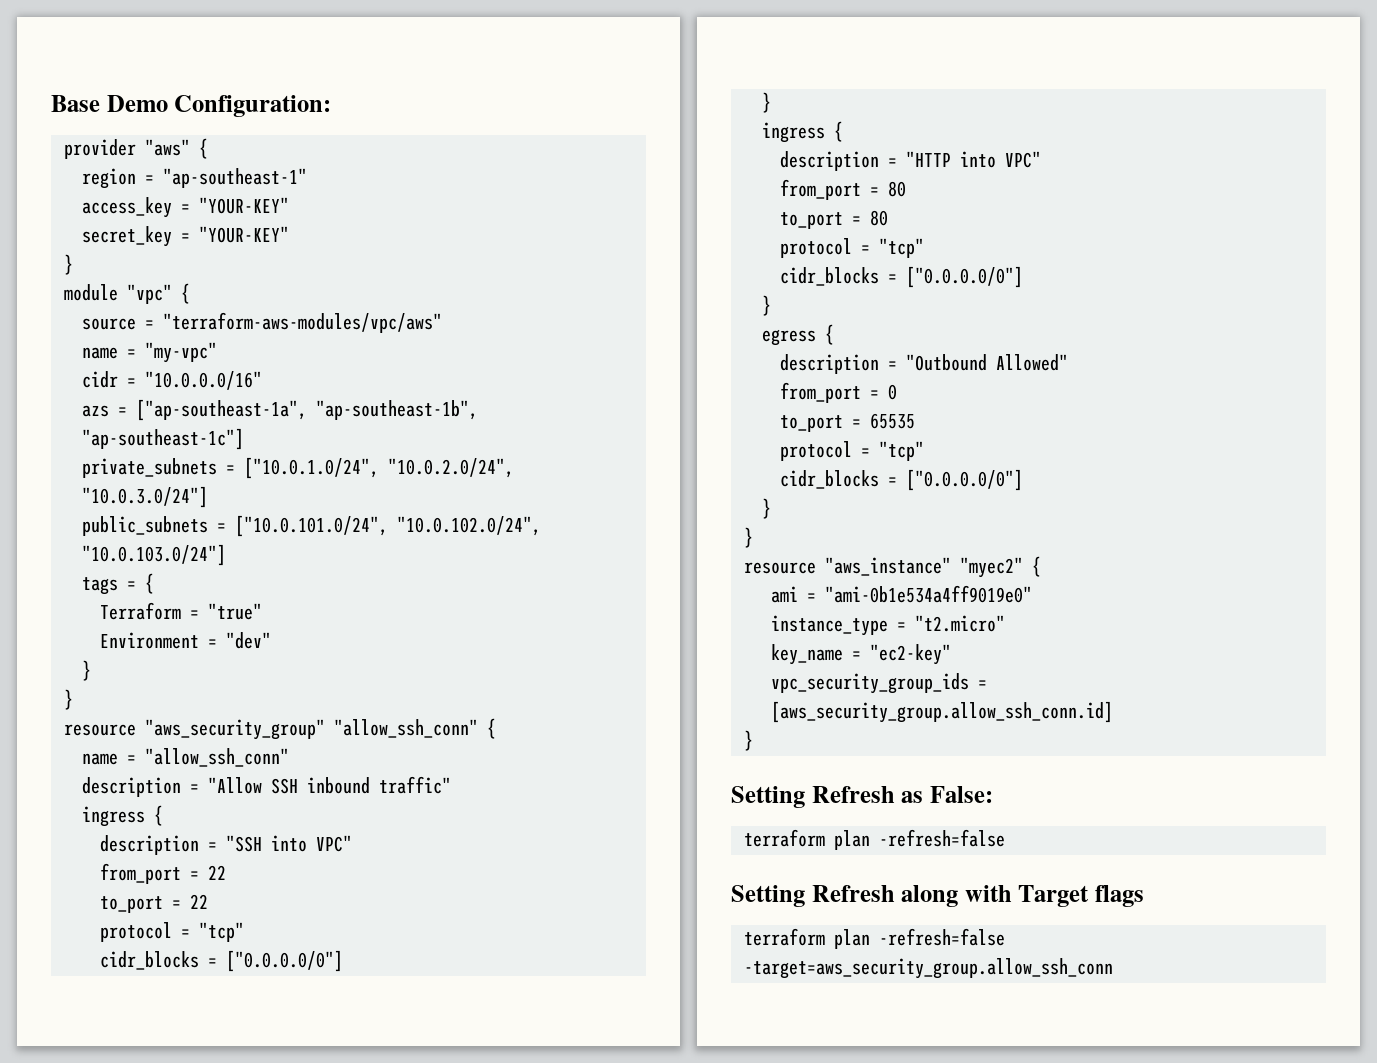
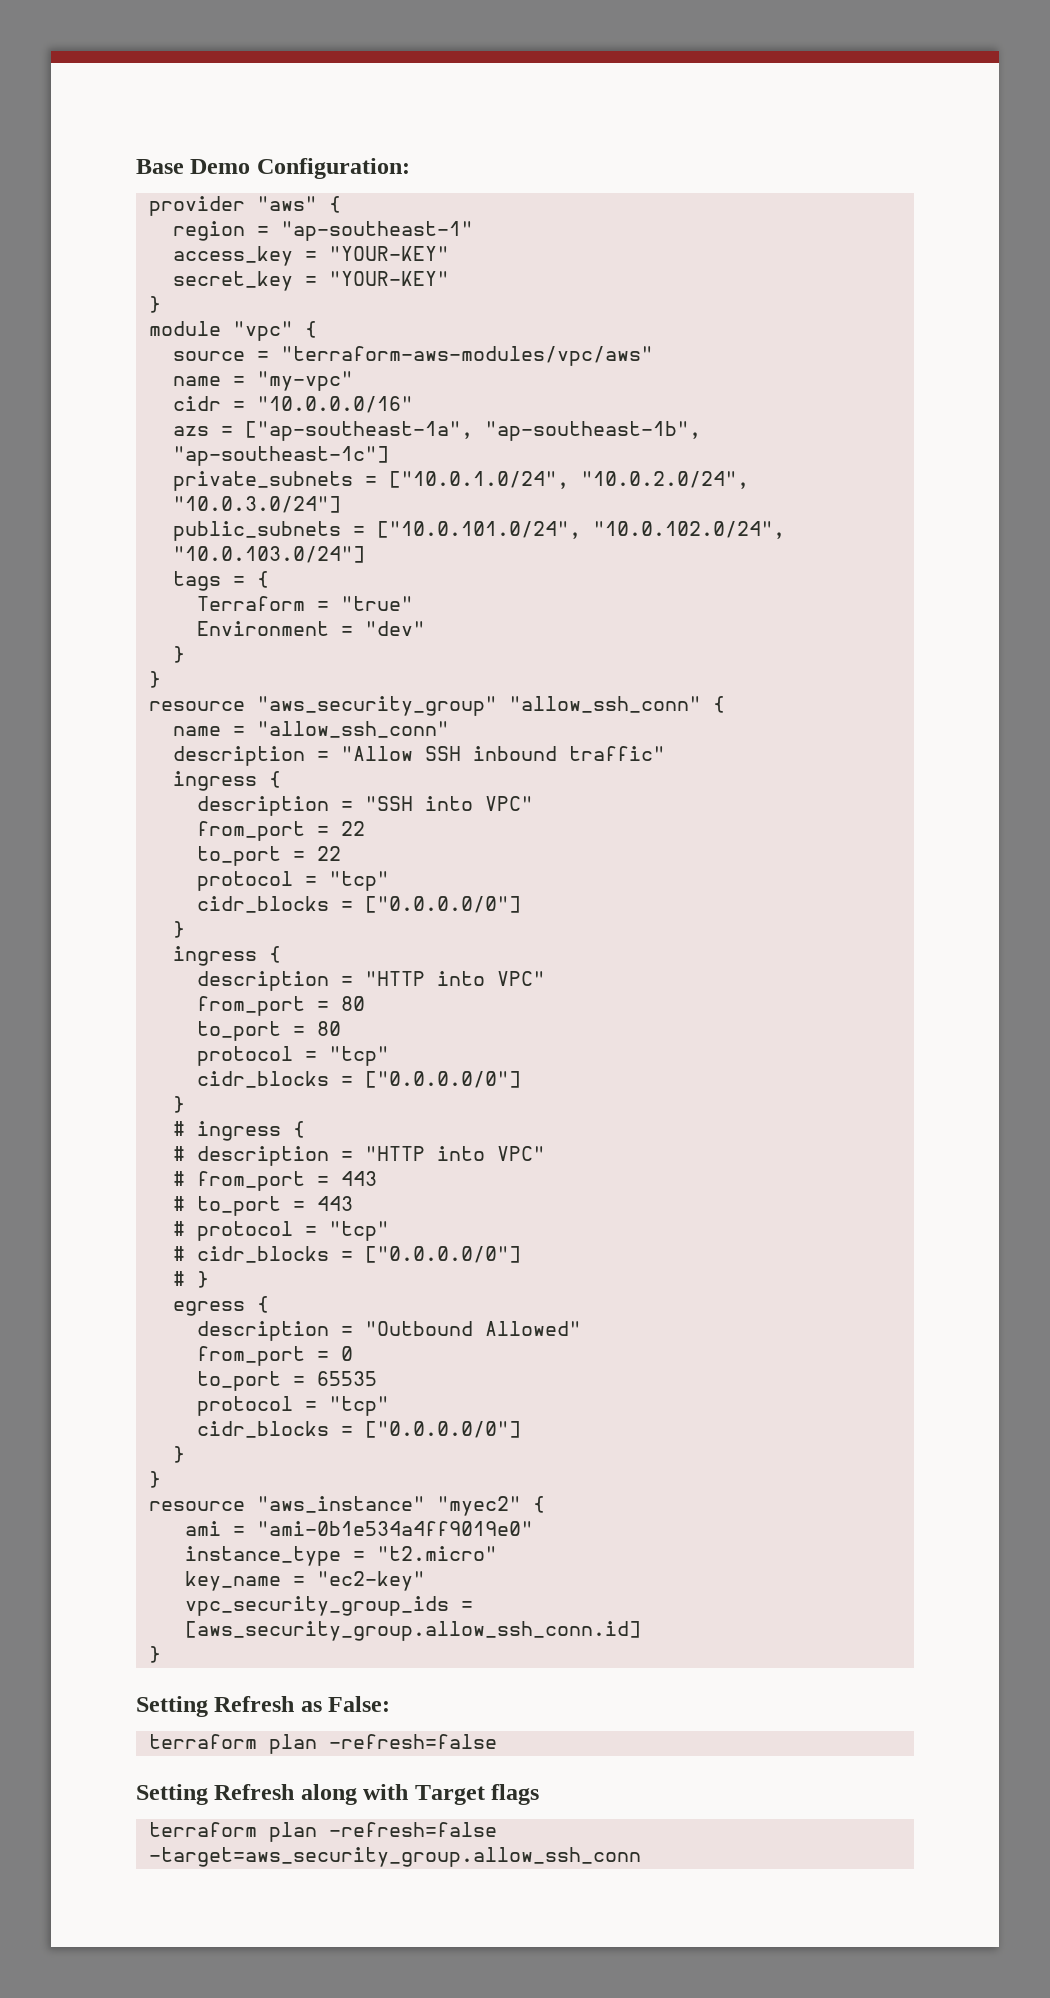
+ # ingress {
+ # description = "HTTP into VPC"
+ # from_port = 443
+ # to_port = 443
+ # protocol = "tcp"
+ # cidr_blocks = ["0.0.0.0/0"]
+ # }

